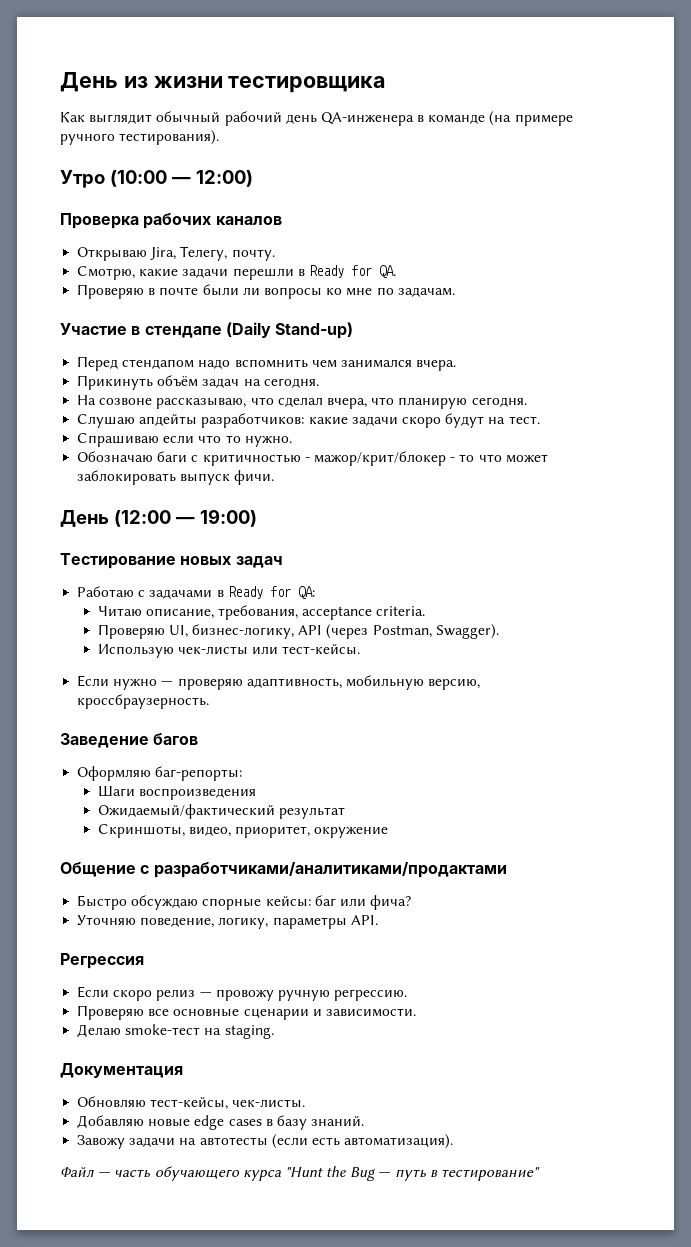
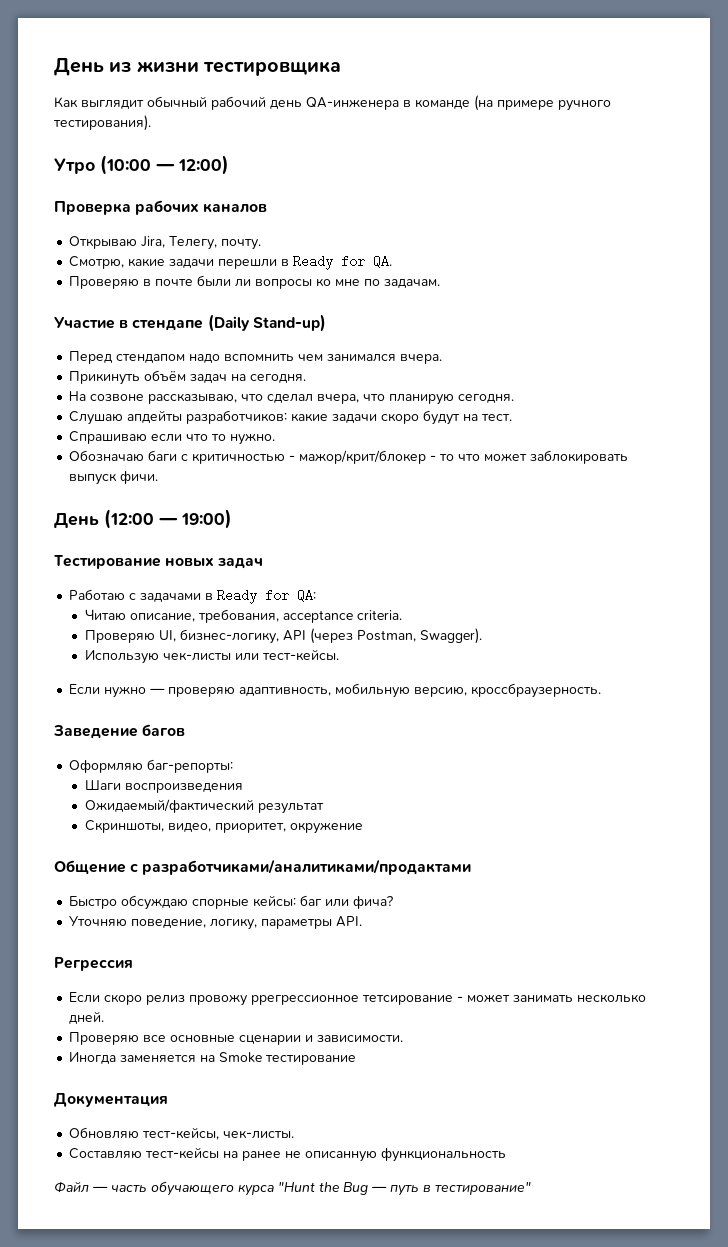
- Если скоро релиз — провожу ручную регрессию.
+ Если скоро релиз провожу ррегрессионное тетсирование - может занимать несколько дней.
- Делаю smoke-тест на staging.
+ Иногда заменяется на Smoke тестирование
- Добавляю новые edge cases в базу знаний.
- Завожу задачи на автотесты (если есть автоматизация).
+ Составляю тест-кейсы на ранее не описанную функциональность

